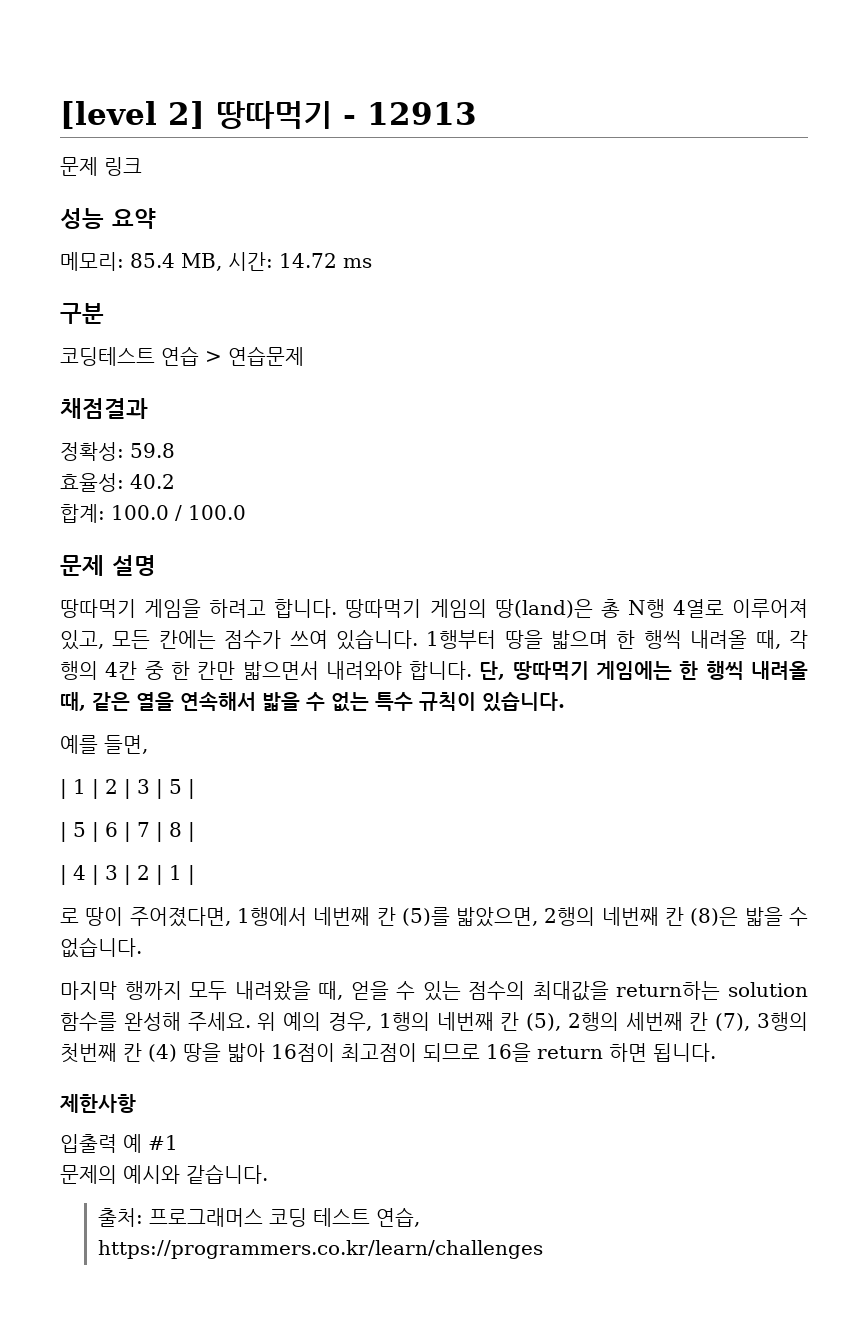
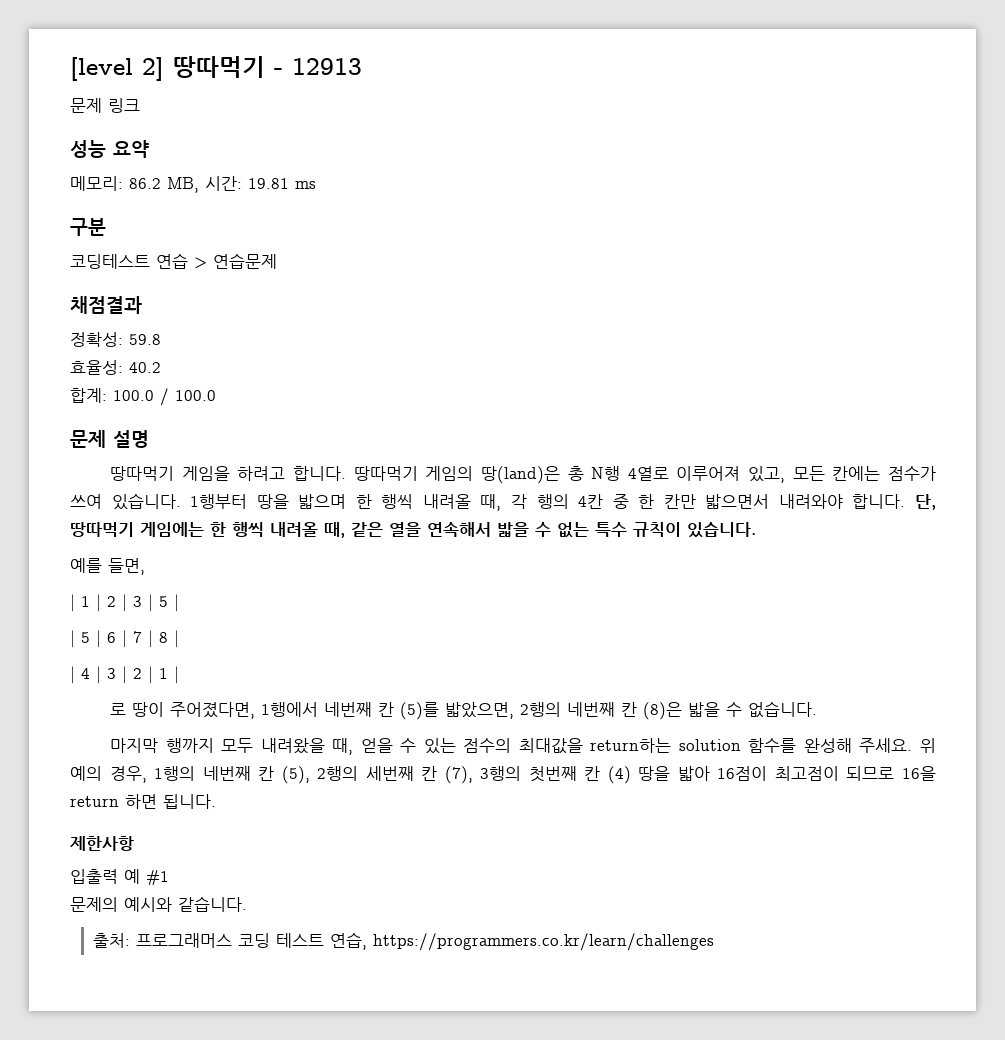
- 메모리: 85.4 MB, 시간: 14.72 ms
+ 메모리: 86.2 MB, 시간: 19.81 ms

